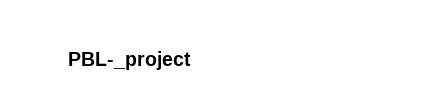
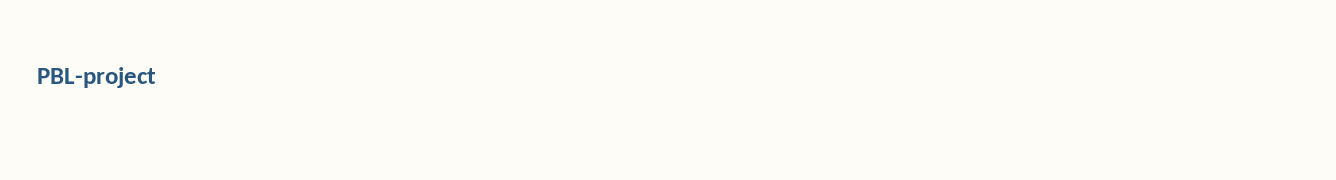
- PBL-_project
+ PBL-project

